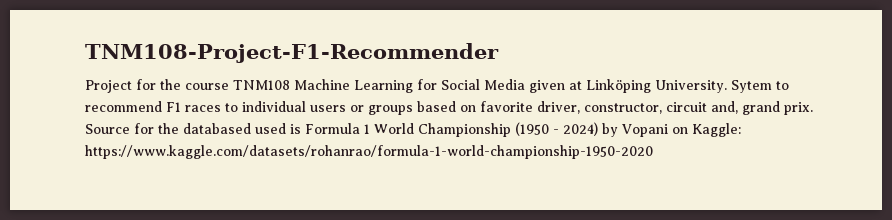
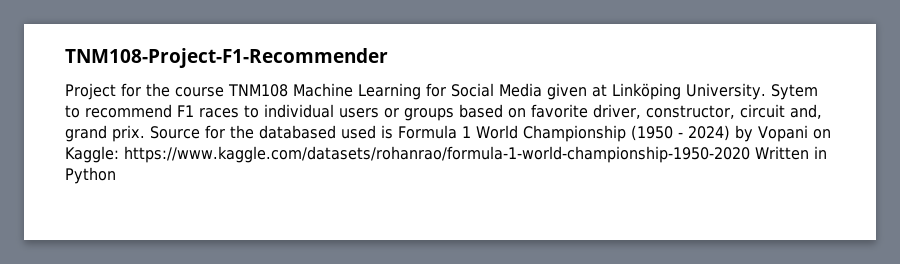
- Source for the databased used is Formula 1 World Championship (1950 - 2024) by Vopani on Kaggle: https://www.kaggle.com/datasets/rohanrao/formula-1-world-championship-1950-2020
+ Source for the databased used is Formula 1 World Championship (1950 - 2024) by Vopani on Kaggle: https://www.kaggle.com/datasets/rohanrao/formula-1-world-championship-1950-2020 Written in Python

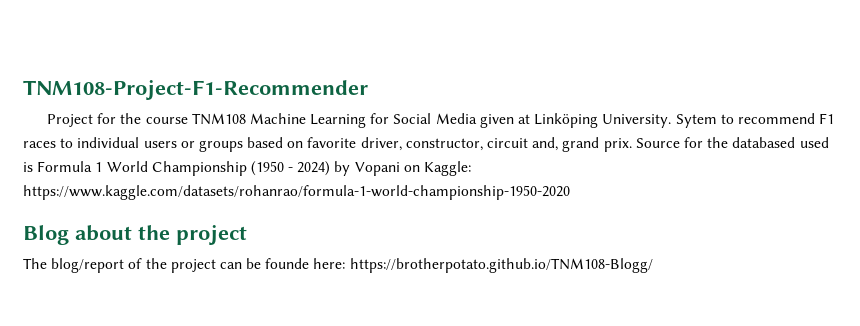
- Source for the databased used is Formula 1 World Championship (1950 - 2024) by Vopani on Kaggle: https://www.kaggle.com/datasets/rohanrao/formula-1-world-championship-1950-2020 Written in Python
+ Source for the databased used is Formula 1 World Championship (1950 - 2024) by Vopani on Kaggle: https://www.kaggle.com/datasets/rohanrao/formula-1-world-championship-1950-2020
+ Blog about the project
+ The blog/report of the project can be founde here: https://brotherpotato.github.io/TNM108-Blogg/

